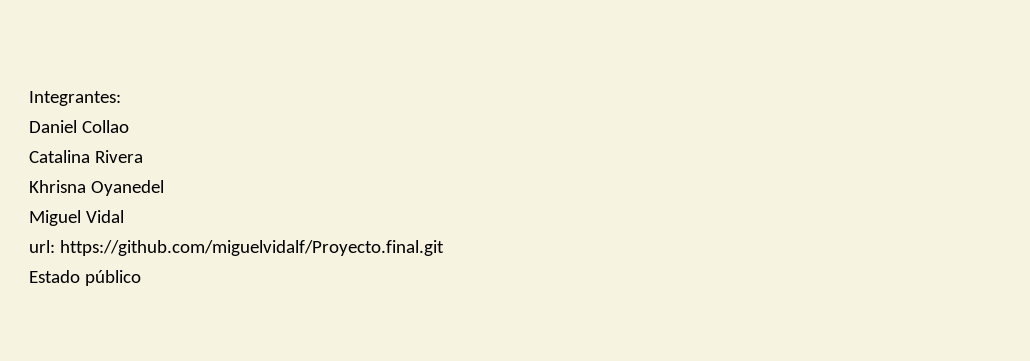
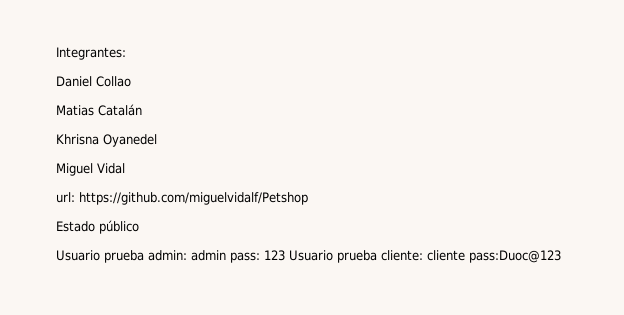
- Catalina Rivera
+ Matias Catalán
- url: https://github.com/miguelvidalf/Proyecto.final.git
+ url: https://github.com/miguelvidalf/Petshop
+ Usuario prueba admin: admin pass: 123 Usuario prueba cliente: cliente pass:Duoc@123

